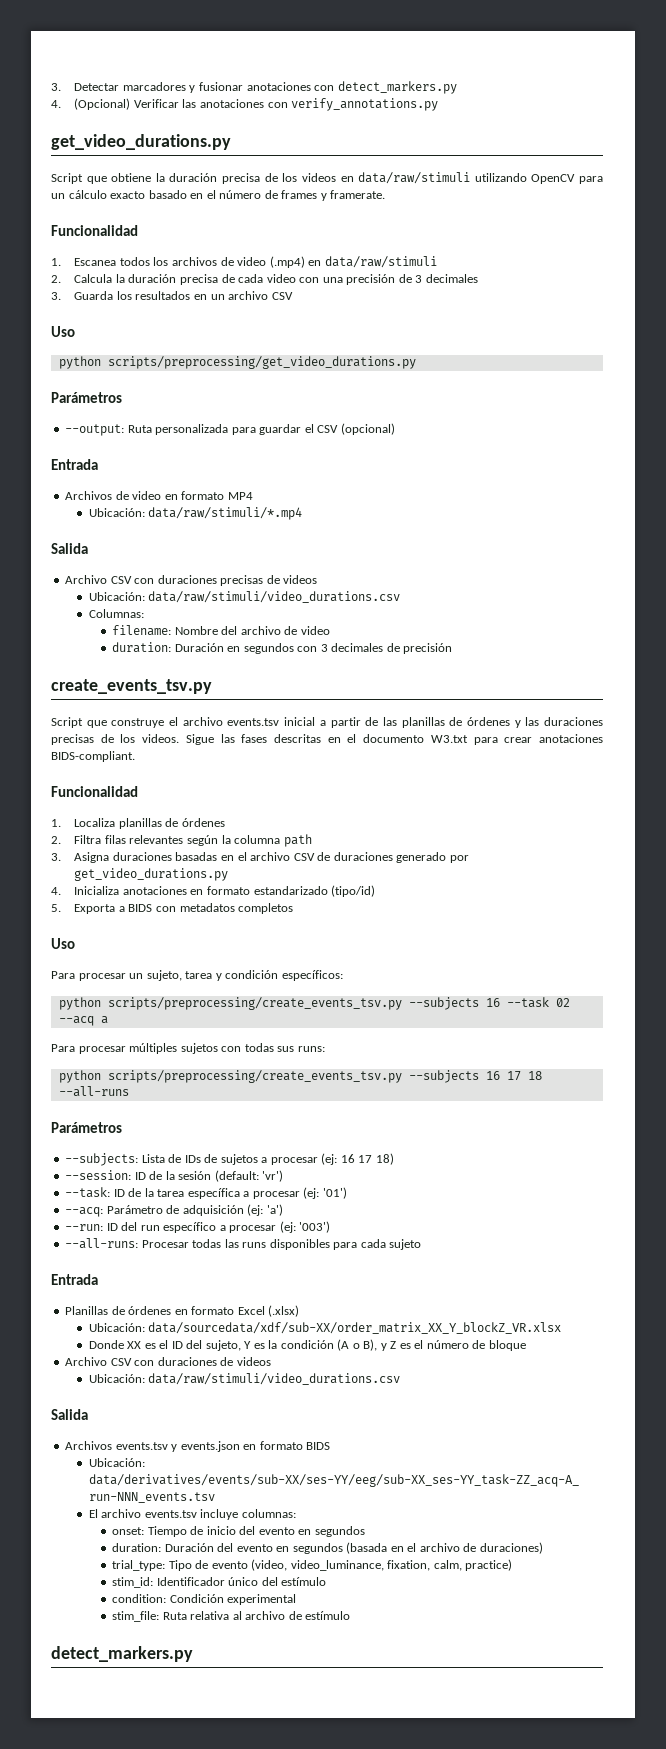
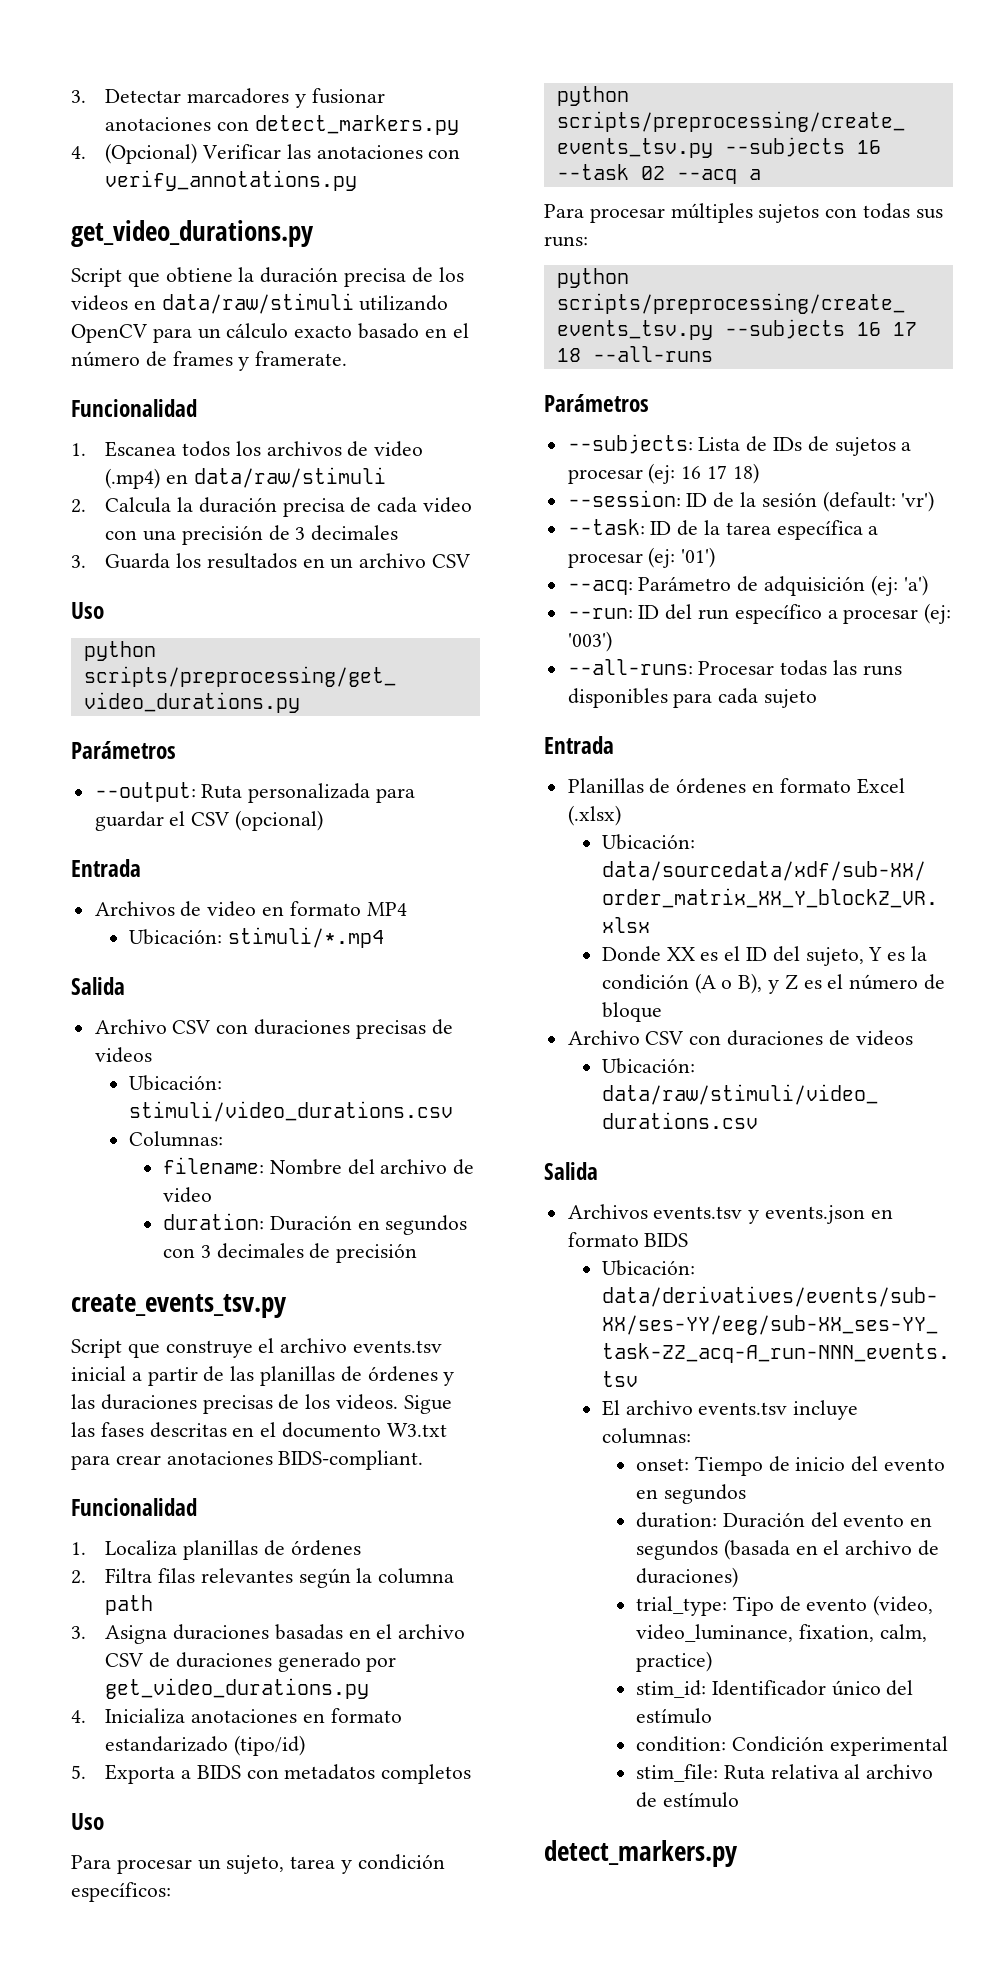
- Ubicación: data/raw/stimuli/*.mp4
+ Ubicación: stimuli/*.mp4
  Archivo CSV con duraciones precisas de videos
- Ubicación: data/raw/stimuli/video_durations.csv
+ Ubicación: stimuli/video_durations.csv

